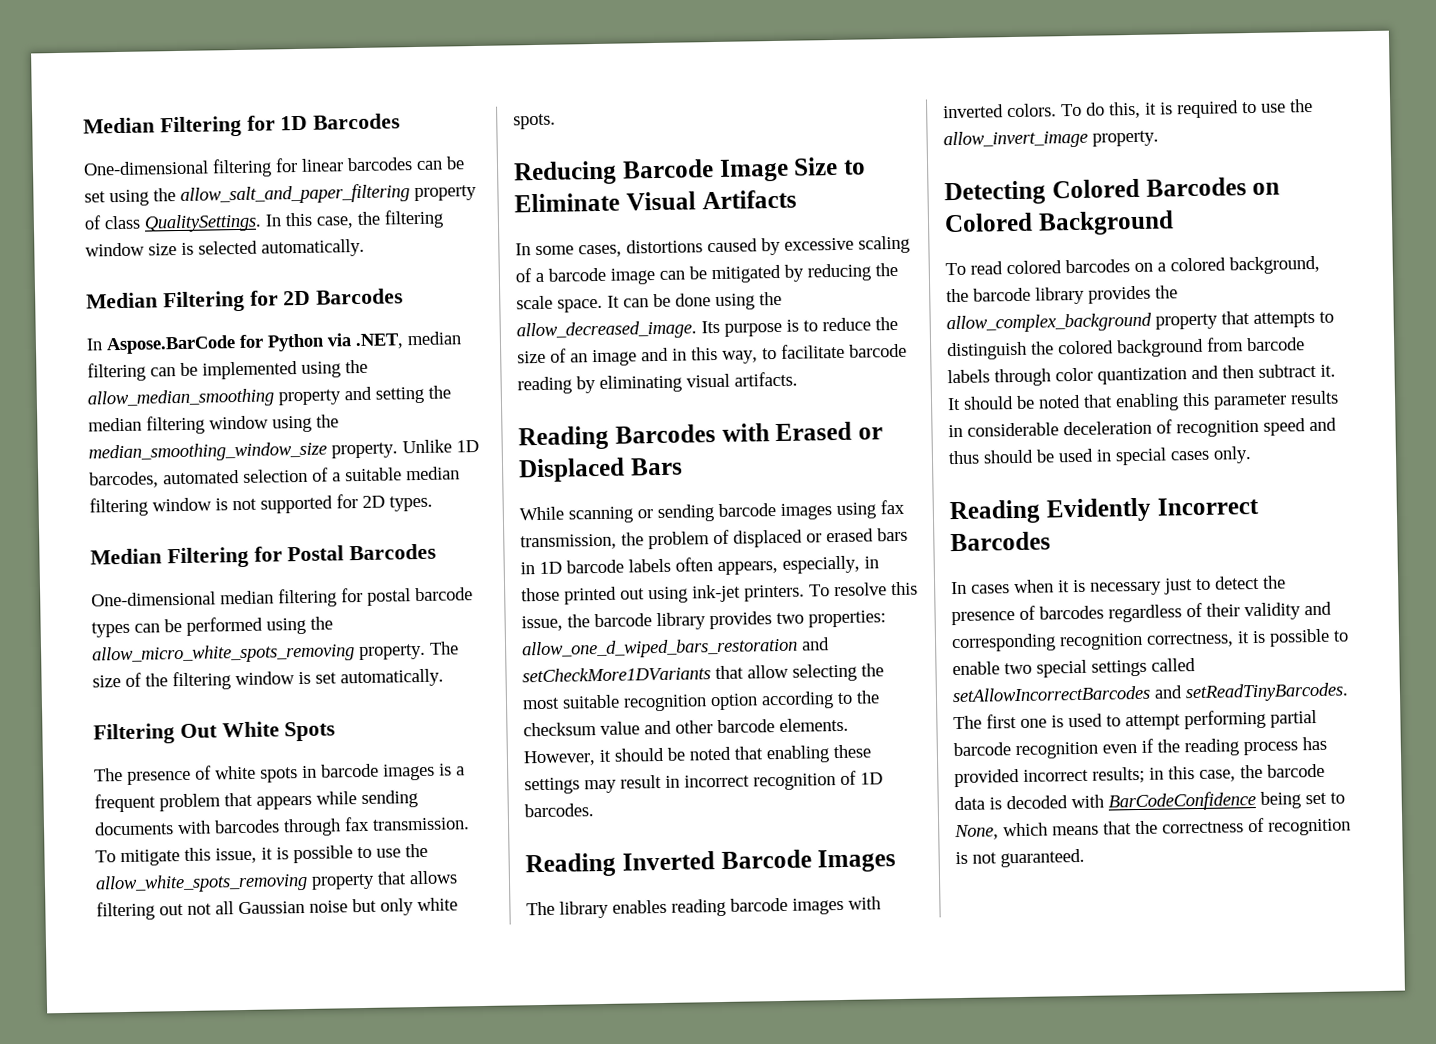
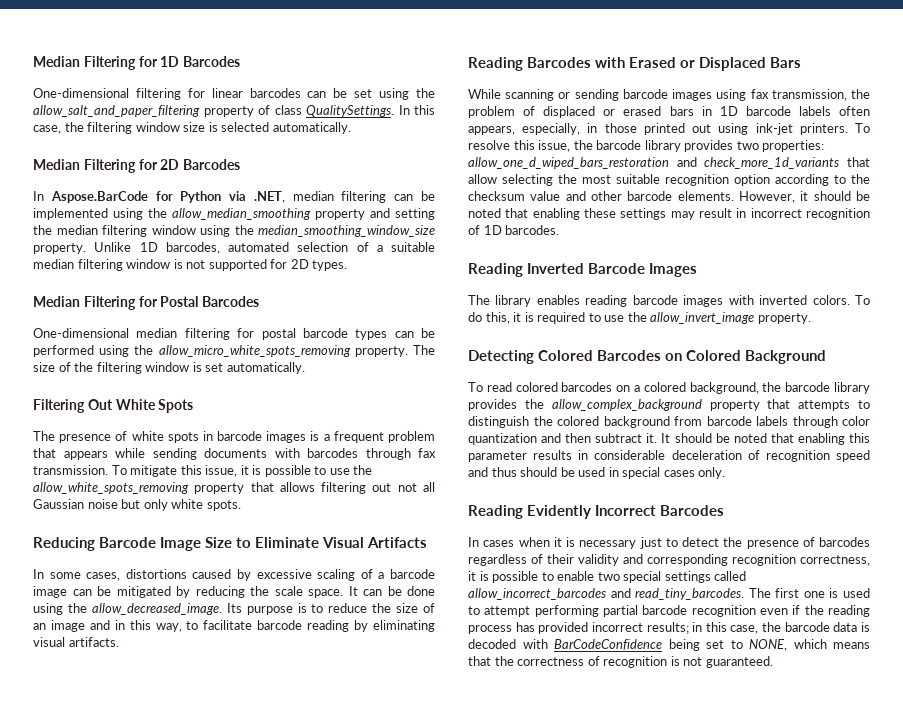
- To resolve this issue, the barcode library provides two properties: allow_one_d_wiped_bars_restoration and setCheckMore1DVariants that allow selecting the most suitable recognition option according to the checksum value and other barcode elements.
+ To resolve this issue, the barcode library provides two properties: allow_one_d_wiped_bars_restoration and check_more_1d_variants that allow selecting the most suitable recognition option according to the checksum value and other barcode elements.
- In cases when it is necessary just to detect the presence of barcodes regardless of their validity and corresponding recognition correctness, it is possible to enable two special settings called setAllowIncorrectBarcodes and setReadTinyBarcodes.
+ In cases when it is necessary just to detect the presence of barcodes regardless of their validity and corresponding recognition correctness, it is possible to enable two special settings called allow_incorrect_barcodes and read_tiny_barcodes.
- The first one is used to attempt performing partial barcode recognition even if the reading process has provided incorrect results; in this case, the barcode data is decoded with BarCodeConfidence being set to None, which means that the correctness of recognition is not guaranteed.
+ The first one is used to attempt performing partial barcode recognition even if the reading process has provided incorrect results; in this case, the barcode data is decoded with BarCodeConfidence being set to NONE, which means that the correctness of recognition is not guaranteed.

